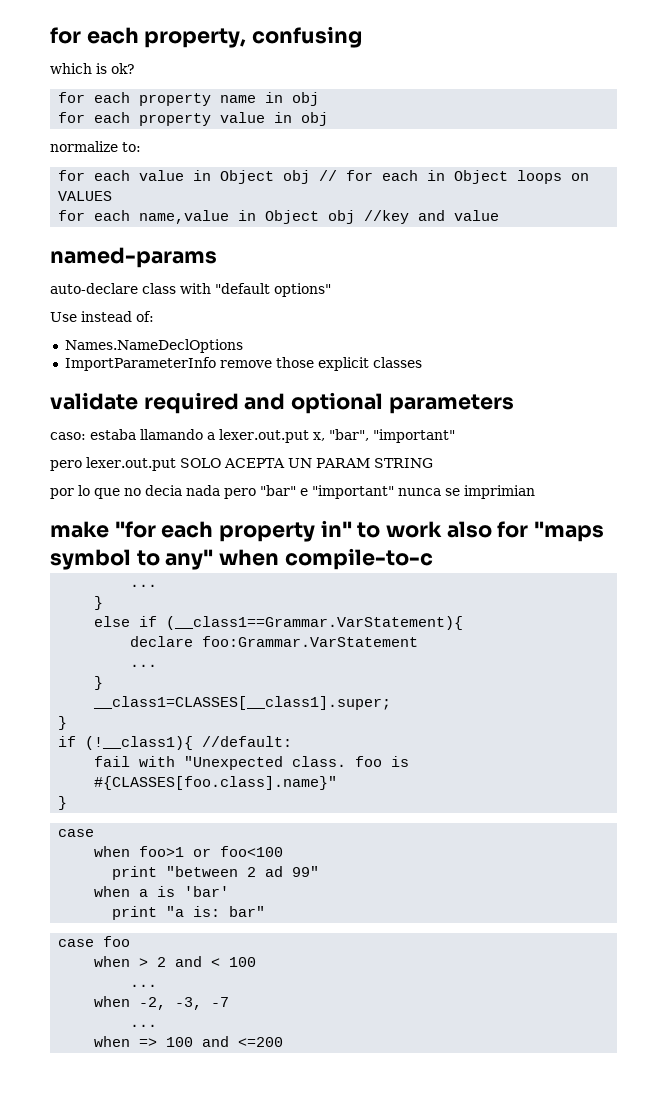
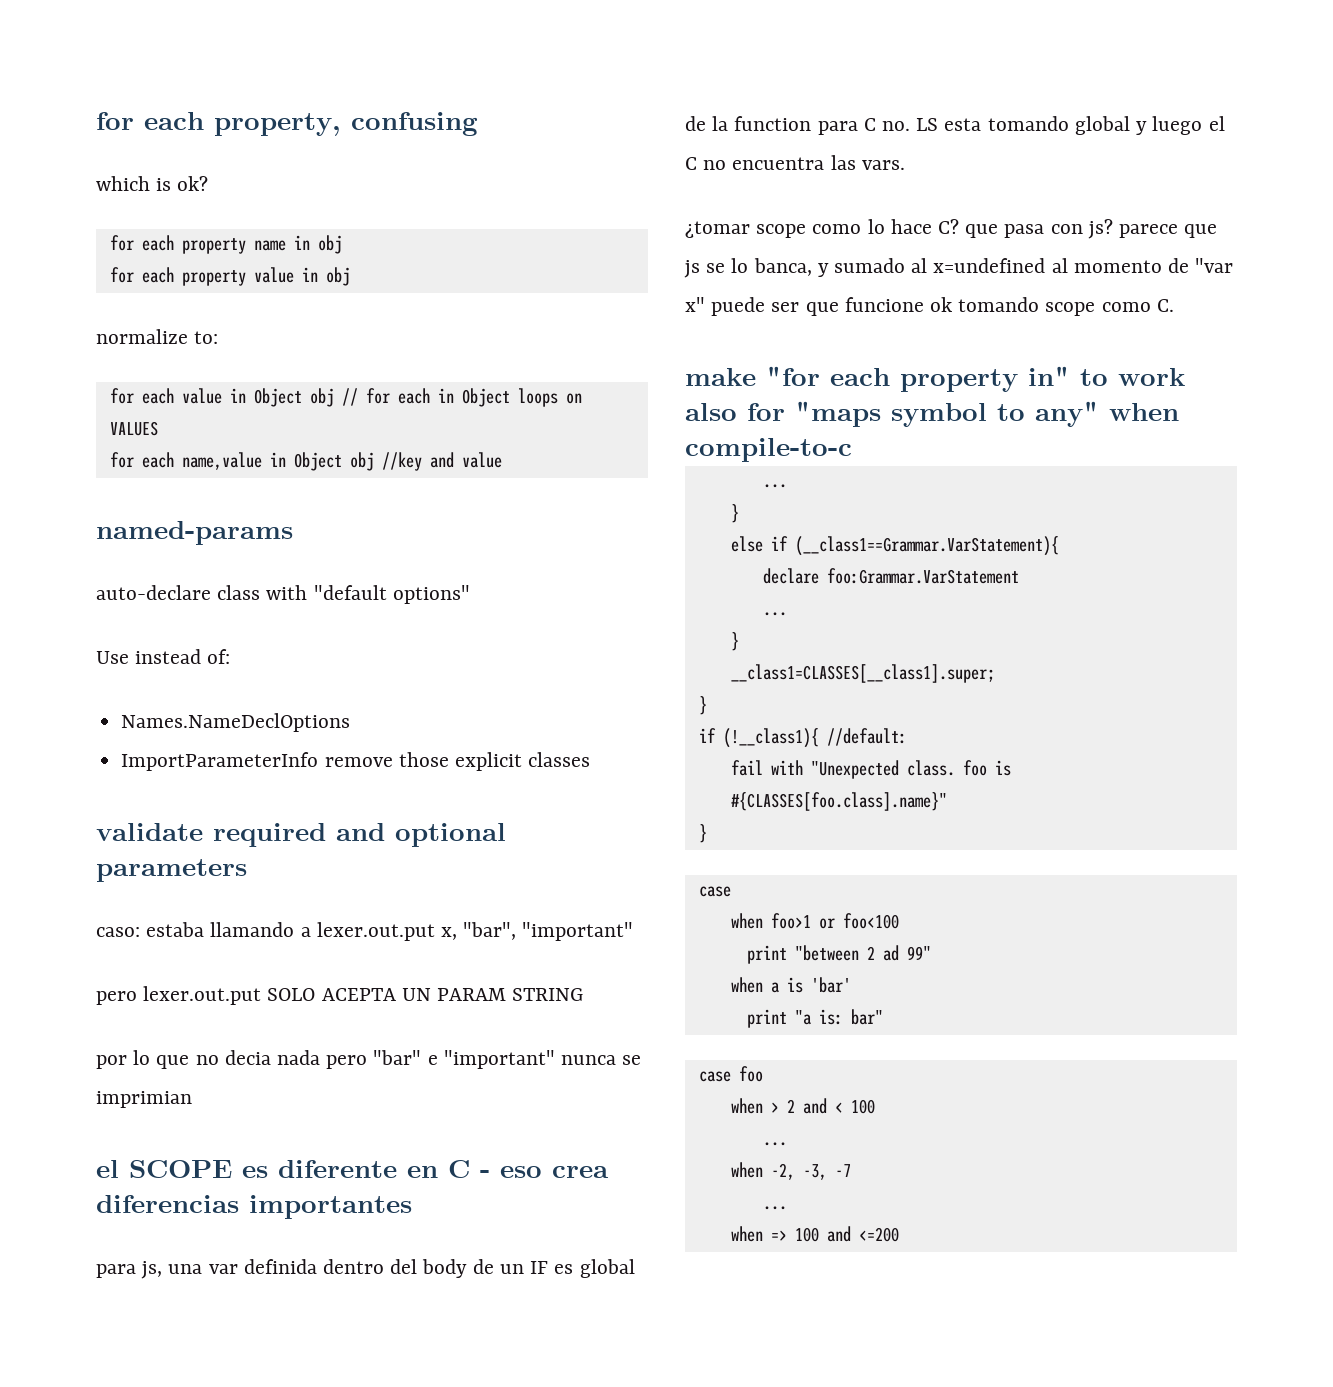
+ el SCOPE es diferente en C - eso crea diferencias importantes
+ para js, una var definida dentro del body de un IF es global de la function para C no. LS esta tomando global y luego el C no encuentra las vars.
+ ¿tomar scope como lo hace C? que pasa con js? parece que js se lo banca, y sumado al x=undefined al momento de "var x" puede ser que funcione ok tomando scope como C.

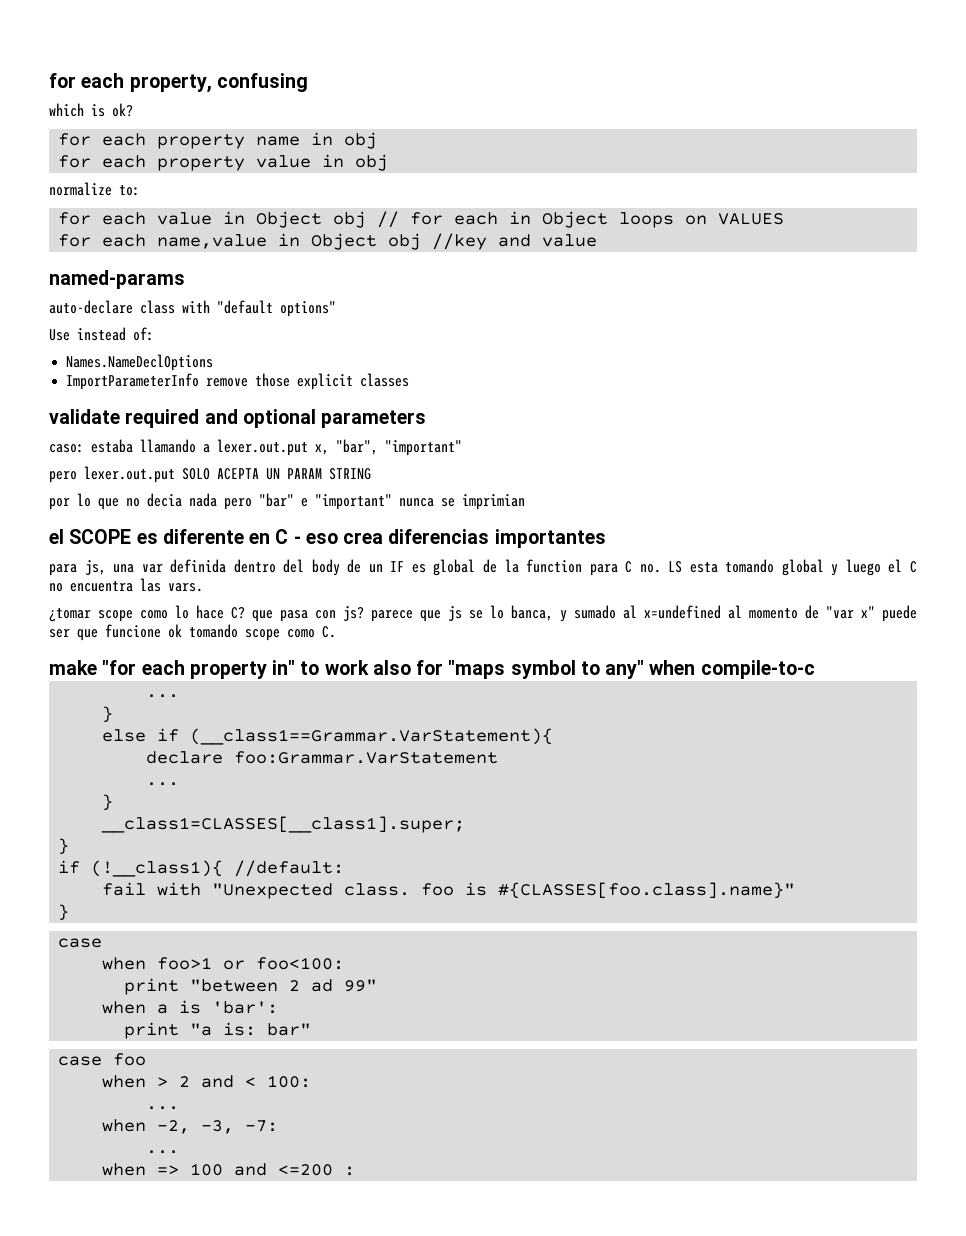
- when foo>1 or foo<100
+ when foo>1 or foo<100:
- when a is 'bar'
+ when a is 'bar':
- when > 2 and < 100
+ when > 2 and < 100:
- when -2, -3, -7
+ when -2, -3, -7:
- when => 100 and <=200
+ when => 100 and <=200 :

